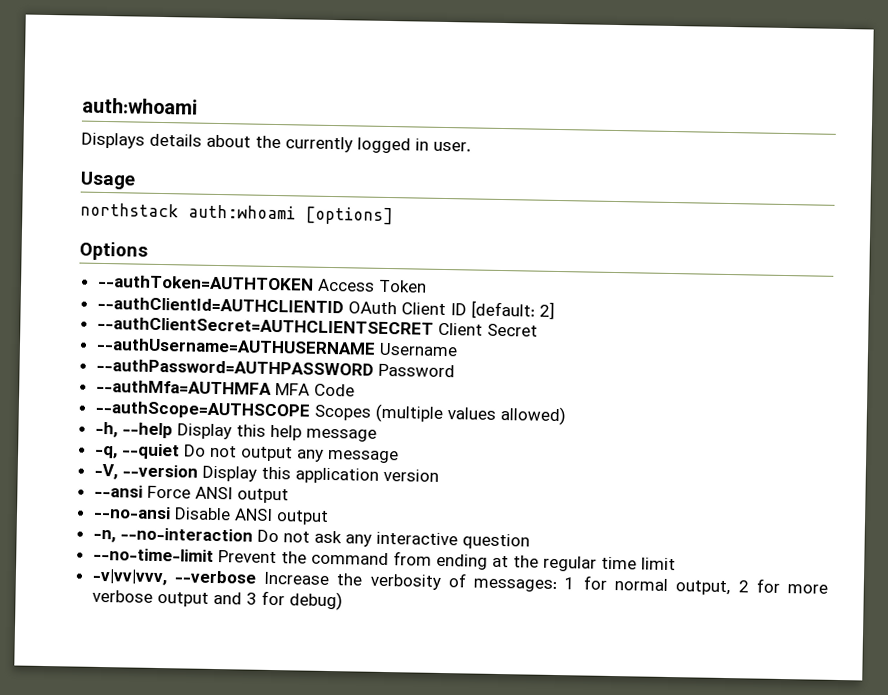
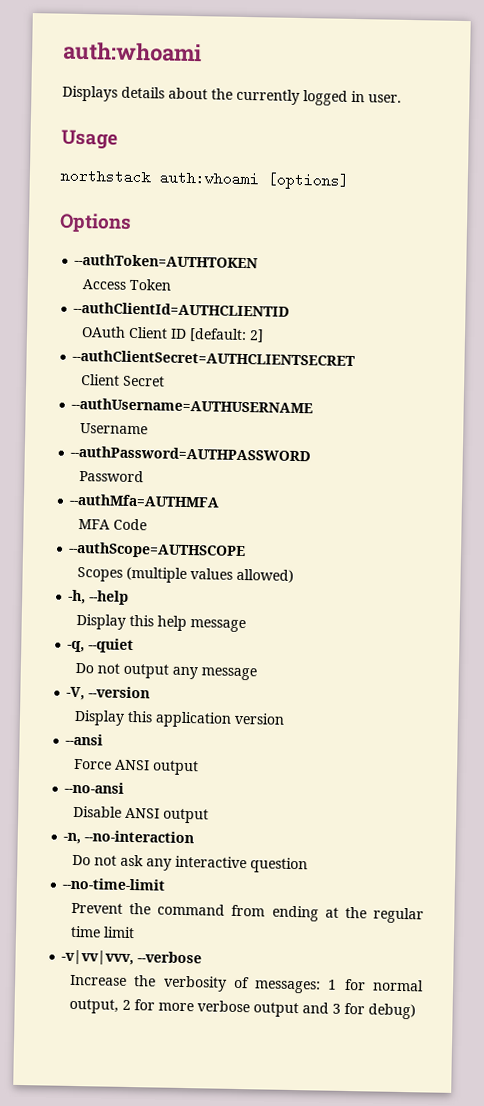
- --authToken=AUTHTOKEN Access Token
+ --authToken=AUTHTOKEN
+ Access Token
- --authClientId=AUTHCLIENTID OAuth Client ID [default: 2]
+ --authClientId=AUTHCLIENTID
+ OAuth Client ID [default: 2]
- --authClientSecret=AUTHCLIENTSECRET Client Secret
+ --authClientSecret=AUTHCLIENTSECRET
+ Client Secret
- --authUsername=AUTHUSERNAME Username
+ --authUsername=AUTHUSERNAME
+ Username
- --authPassword=AUTHPASSWORD Password
+ --authPassword=AUTHPASSWORD
+ Password
- --authMfa=AUTHMFA MFA Code
+ --authMfa=AUTHMFA
+ MFA Code
- --authScope=AUTHSCOPE Scopes (multiple values allowed)
+ --authScope=AUTHSCOPE
+ Scopes (multiple values allowed)
- -h, --help Display this help message
+ -h, --help
+ Display this help message
- -q, --quiet Do not output any message
+ -q, --quiet
+ Do not output any message
- -V, --version Display this application version
+ -V, --version
+ Display this application version
- --ansi Force ANSI output
+ --ansi
+ Force ANSI output
- --no-ansi Disable ANSI output
+ --no-ansi
+ Disable ANSI output
- -n, --no-interaction Do not ask any interactive question
+ -n, --no-interaction
+ Do not ask any interactive question
- --no-time-limit Prevent the command from ending at the regular time limit
+ --no-time-limit
+ Prevent the command from ending at the regular time limit
- -v|vv|vvv, --verbose Increase the verbosity of messages: 1 for normal output, 2 for more verbose output and 3 for debug)
+ -v|vv|vvv, --verbose
+ Increase the verbosity of messages: 1 for normal output, 2 for more verbose output and 3 for debug)

